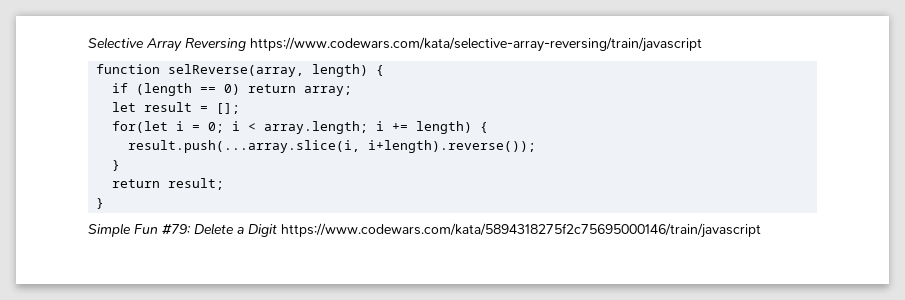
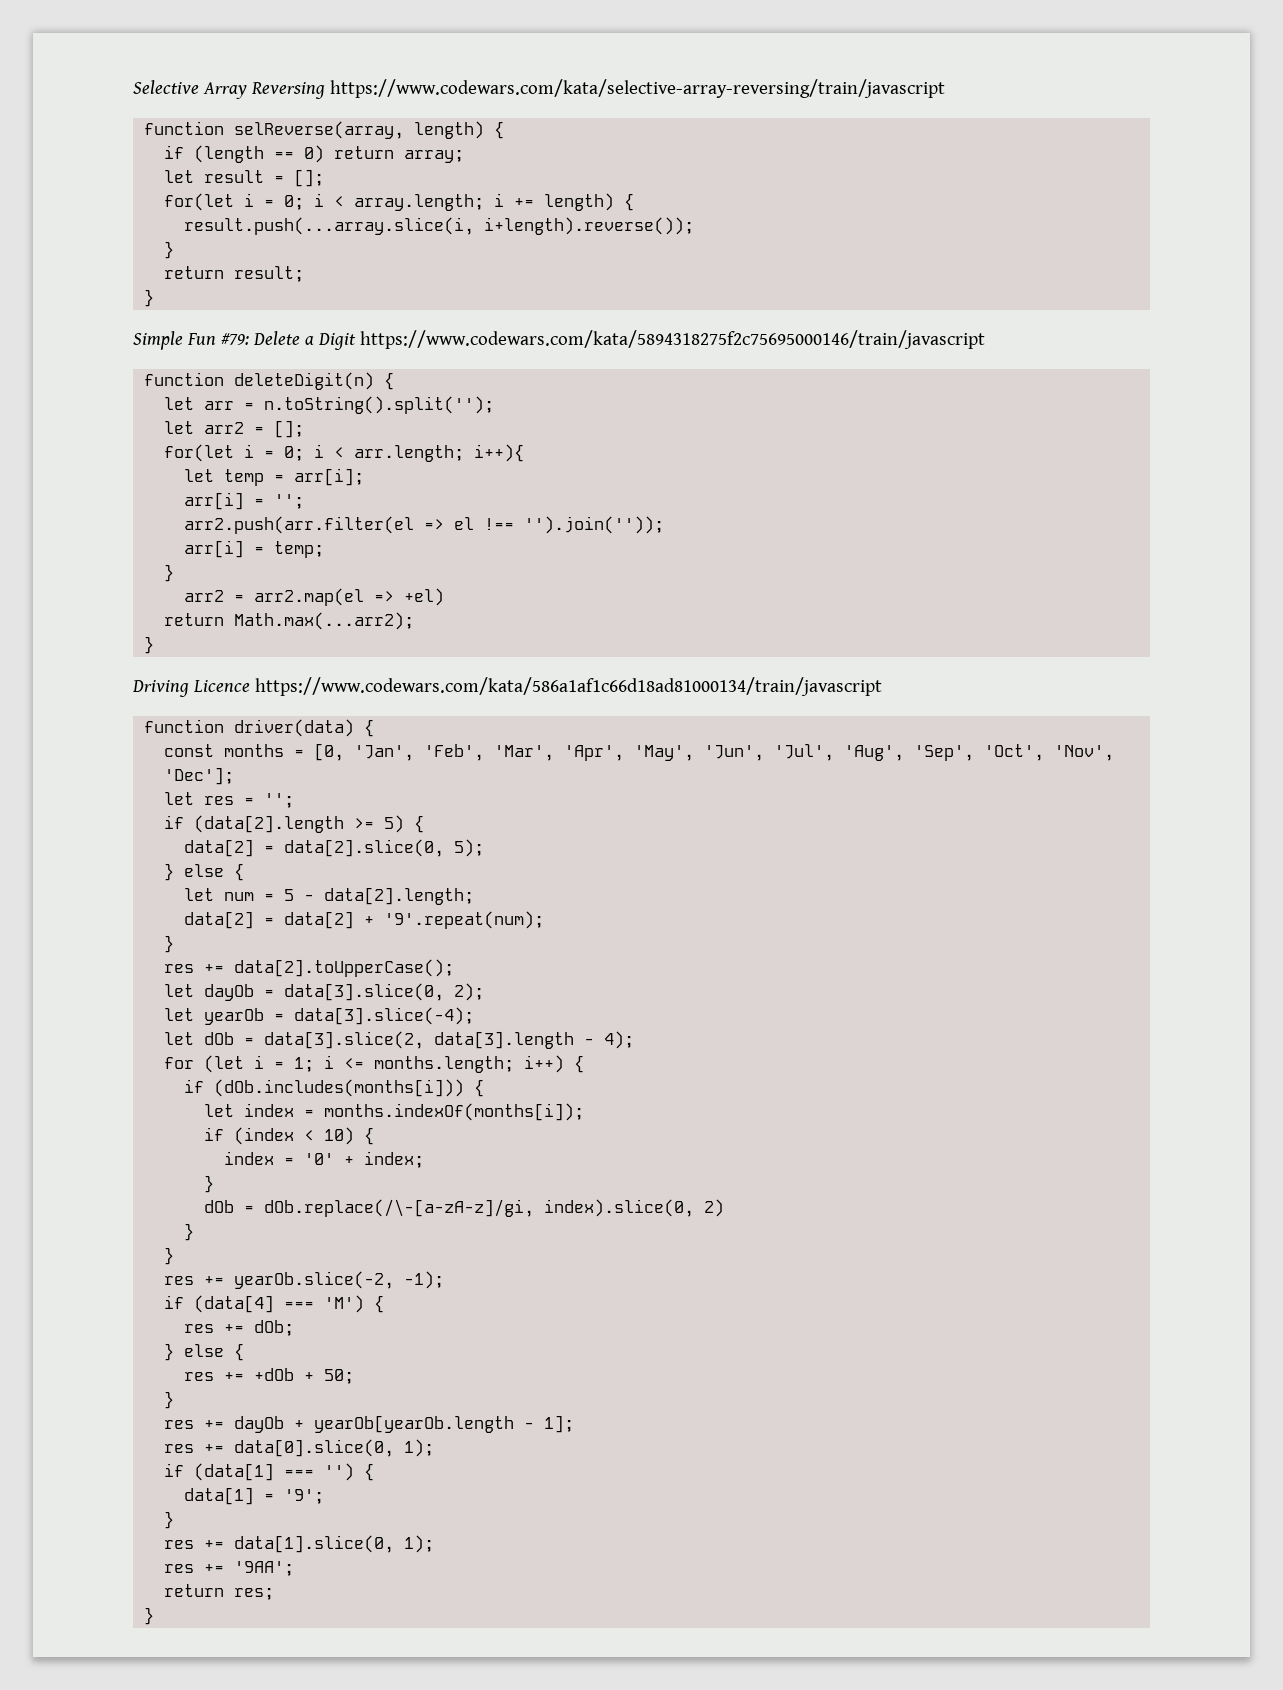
+ function deleteDigit(n) {
+ let arr = n.toString().split('');
+ let arr2 = [];
+ for(let i = 0; i < arr.length; i++){
+ let temp = arr[i];
+ arr[i] = '';
+ arr2.push(arr.filter(el => el !== '').join(''));
+ arr[i] = temp;
+ }
+ arr2 = arr2.map(el => +el)
+ return Math.max(...arr2);
+ }
+ Driving Licence https://www.codewars.com/kata/586a1af1c66d18ad81000134/train/javascript
+ function driver(data) {
+ const months = [0, 'Jan', 'Feb', 'Mar', 'Apr', 'May', 'Jun', 'Jul', 'Aug', 'Sep', 'Oct', 'Nov', 'Dec'];
+ let res = '';
+ if (data[2].length >= 5) {
+ data[2] = data[2].slice(0, 5);
+ } else {
+ let num = 5 - data[2].length;
+ data[2] = data[2] + '9'.repeat(num);
+ }
+ res += data[2].toUpperCase();
+ let dayOb = data[3].slice(0, 2);
+ let yearOb = data[3].slice(-4);
+ let dOb = data[3].slice(2, data[3].length - 4);
+ for (let i = 1; i <= months.length; i++) {
+ if (dOb.includes(months[i])) {
+ let index = months.indexOf(months[i]);
+ if (index < 10) {
+ index = '0' + index;
+ }
+ dOb = dOb.replace(/\-[a-zA-z]/gi, index).slice(0, 2)
+ }
+ }
+ res += yearOb.slice(-2, -1);
+ if (data[4] === 'M') {
+ res += dOb;
+ } else {
+ res += +dOb + 50;
+ }
+ res += dayOb + yearOb[yearOb.length - 1];
+ res += data[0].slice(0, 1);
+ if (data[1] === '') {
+ data[1] = '9';
+ }
+ res += data[1].slice(0, 1);
+ res += '9AA';
+ return res;
+ }

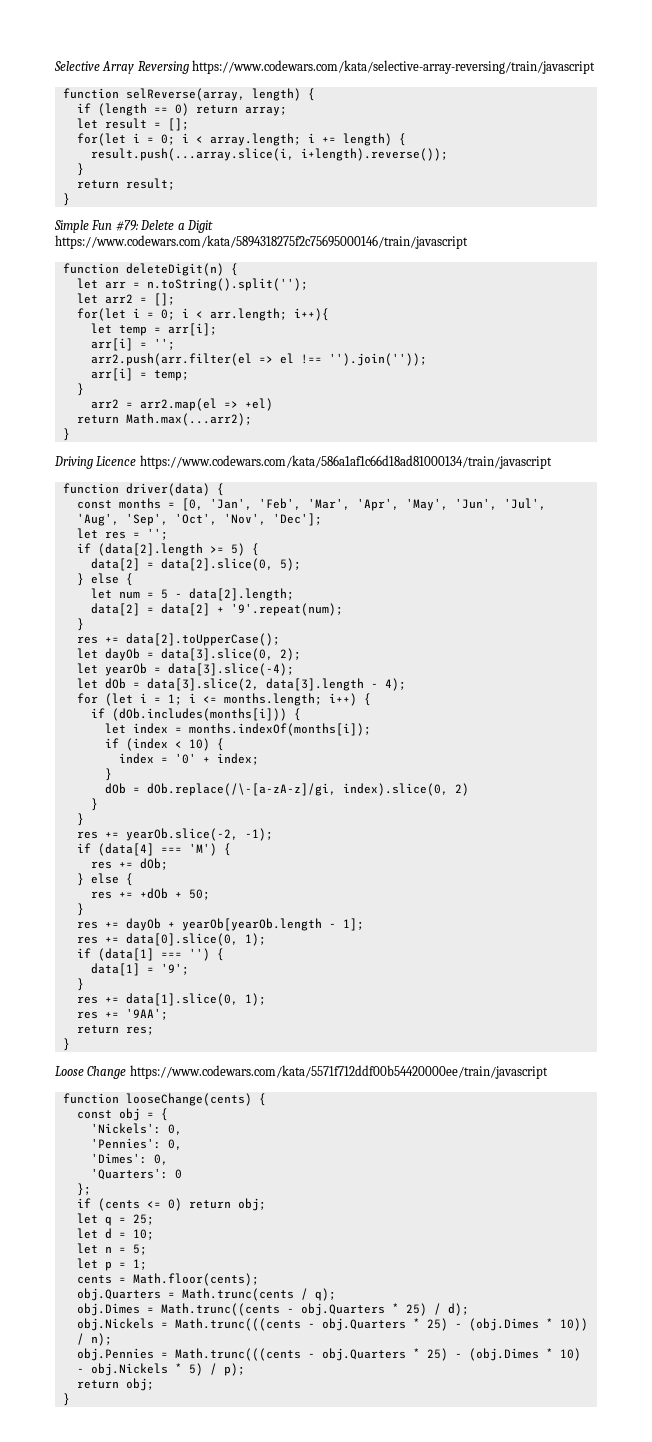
+ Loose Change https://www.codewars.com/kata/5571f712ddf00b54420000ee/train/javascript
+ function looseChange(cents) {
+ const obj = {
+ 'Nickels': 0,
+ 'Pennies': 0,
+ 'Dimes': 0,
+ 'Quarters': 0
+ };
+ if (cents <= 0) return obj;
+ let q = 25;
+ let d = 10;
+ let n = 5;
+ let p = 1;
+ cents = Math.floor(cents);
+ obj.Quarters = Math.trunc(cents / q);
+ obj.Dimes = Math.trunc((cents - obj.Quarters * 25) / d);
+ obj.Nickels = Math.trunc(((cents - obj.Quarters * 25) - (obj.Dimes * 10)) / n);
+ obj.Pennies = Math.trunc(((cents - obj.Quarters * 25) - (obj.Dimes * 10) - obj.Nickels * 5) / p);
+ return obj;
+ }

